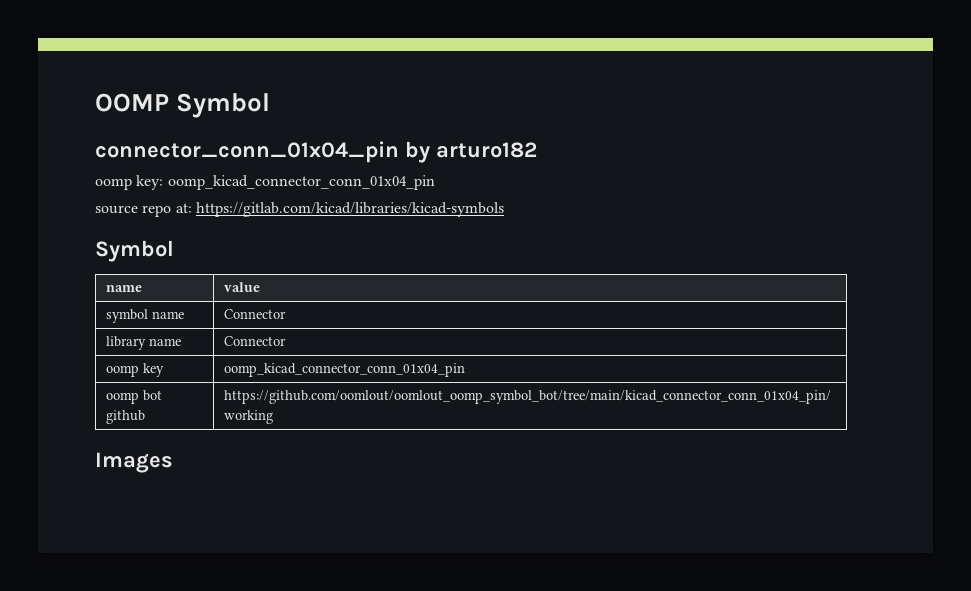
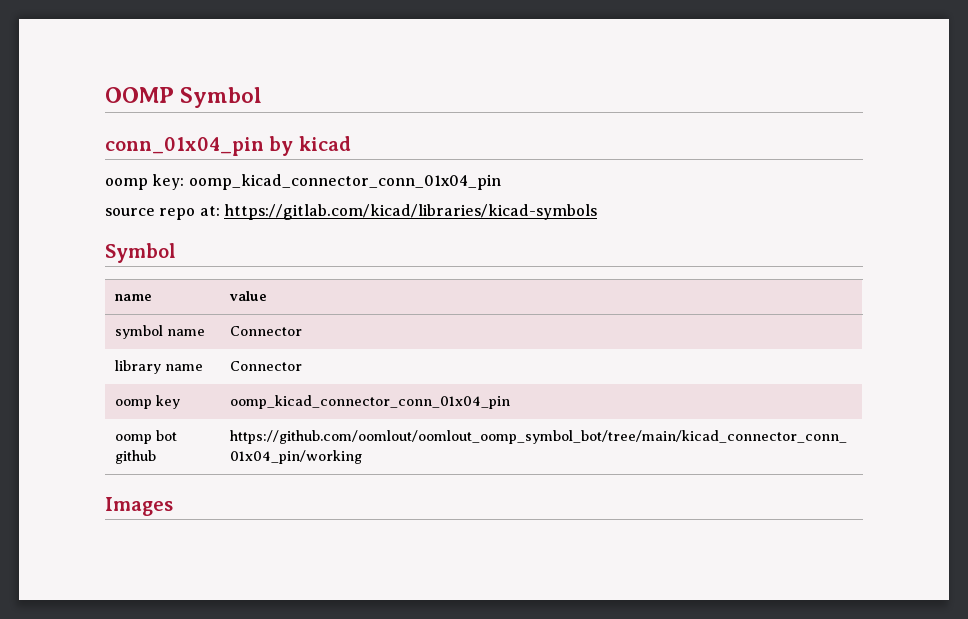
- connector_conn_01x04_pin by arturo182
+ conn_01x04_pin by kicad

